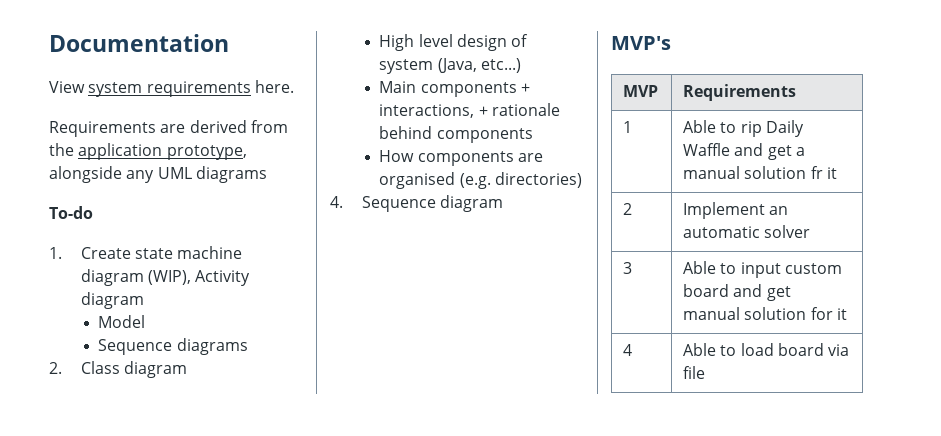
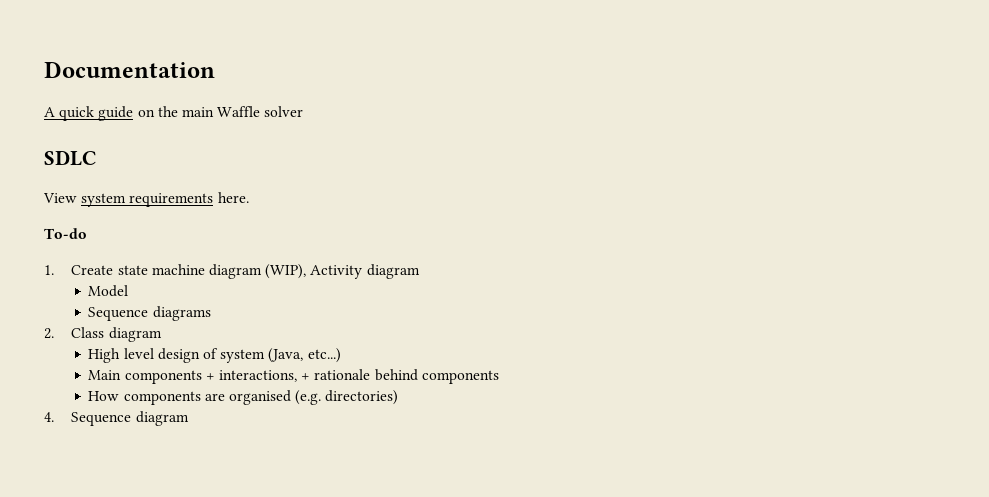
+ A quick guide on the main Waffle solver
+ SDLC
  View system requirements here.
- Requirements are derived from the application prototype, alongside any UML diagrams
- MVP's
- MVP | Requirements
- 1 | Able to rip Daily Waffle and get a manual solution fr it
- 2 | Implement an automatic solver
- 3 | Able to input custom board and get manual solution for it
- 4 | Able to load board via file

